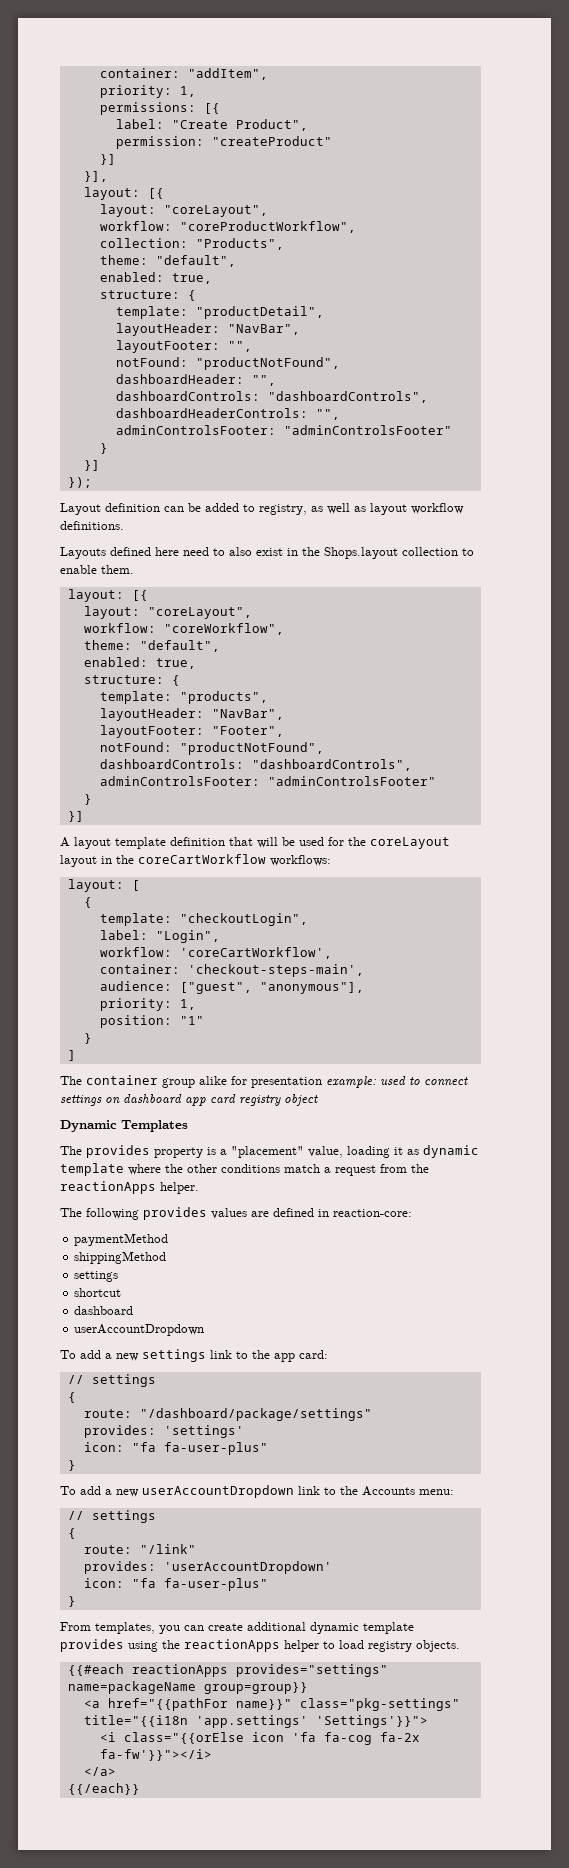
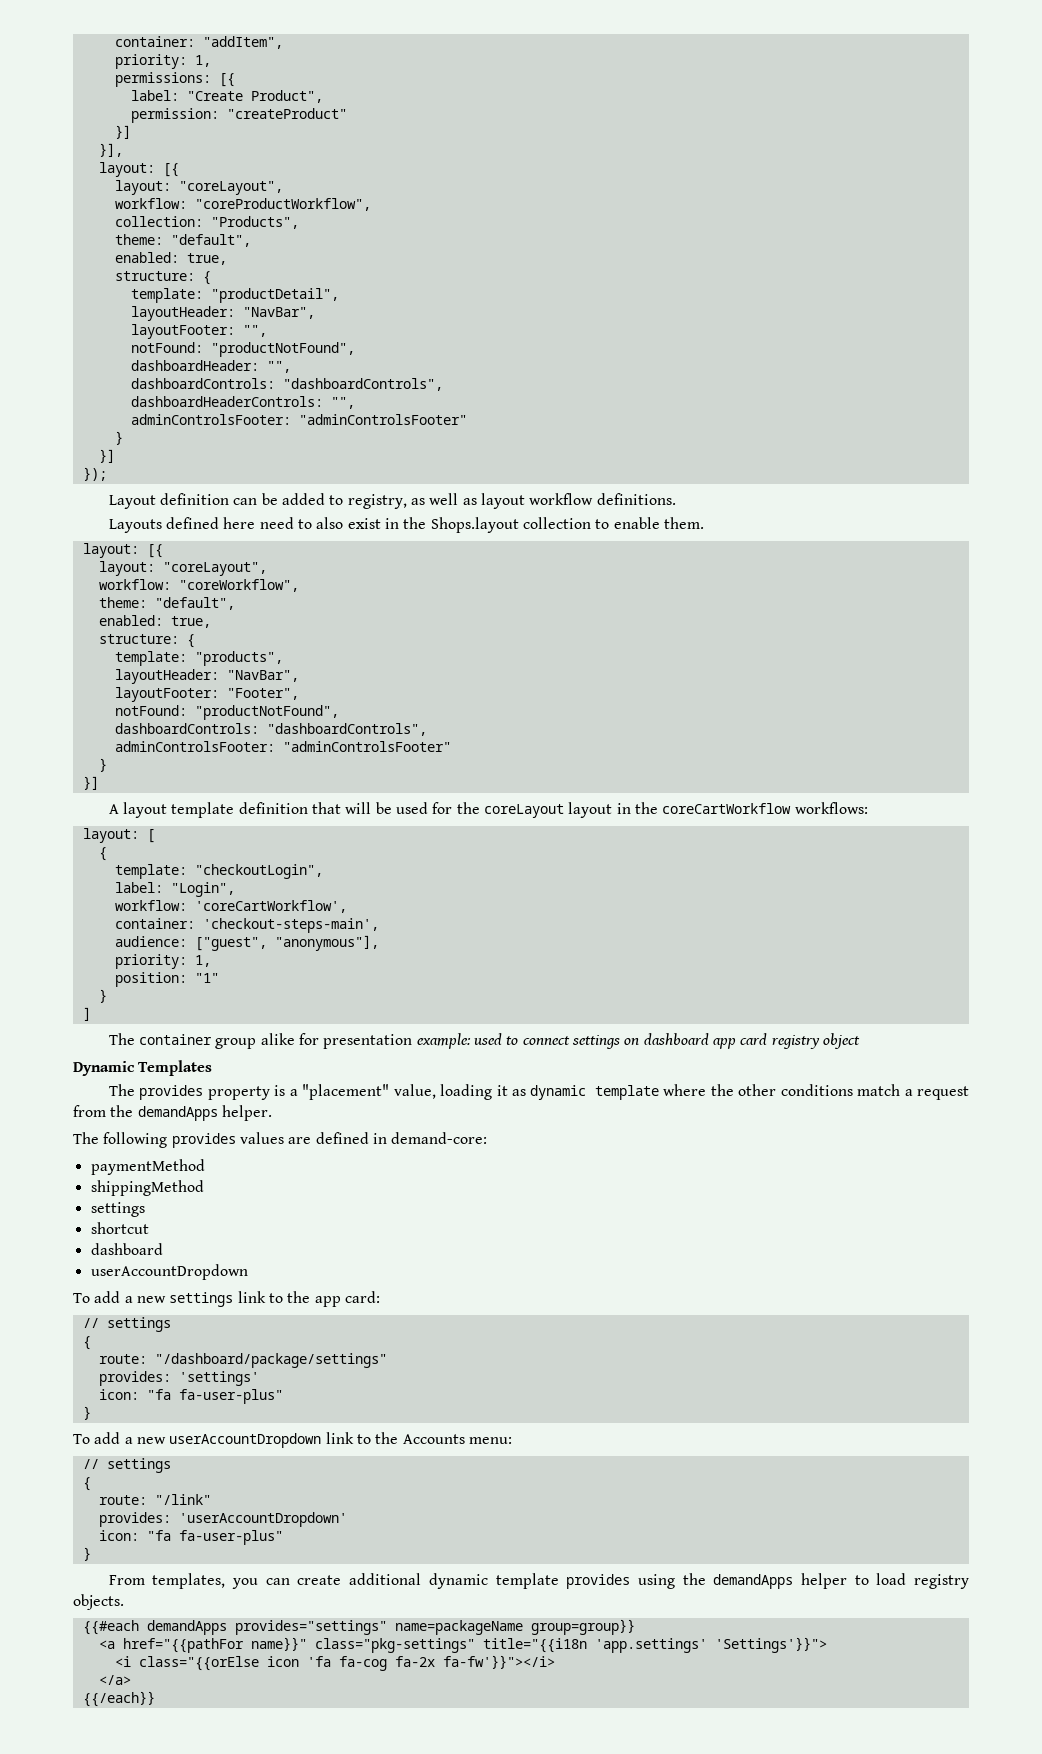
- The provides property is a "placement" value, loading it as dynamic template where the other conditions match a request from the reactionApps helper.
+ The provides property is a "placement" value, loading it as dynamic template where the other conditions match a request from the demandApps helper.
- The following provides values are defined in reaction-core:
+ The following provides values are defined in demand-core:
- From templates, you can create additional dynamic template provides using the reactionApps helper to load registry objects.
+ From templates, you can create additional dynamic template provides using the demandApps helper to load registry objects.
- {{#each reactionApps provides="settings" name=packageName group=group}}
+ {{#each demandApps provides="settings" name=packageName group=group}}

